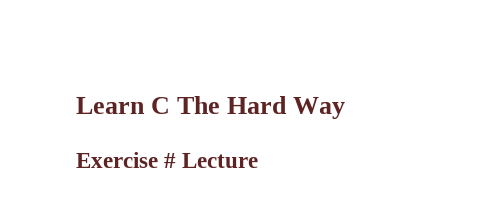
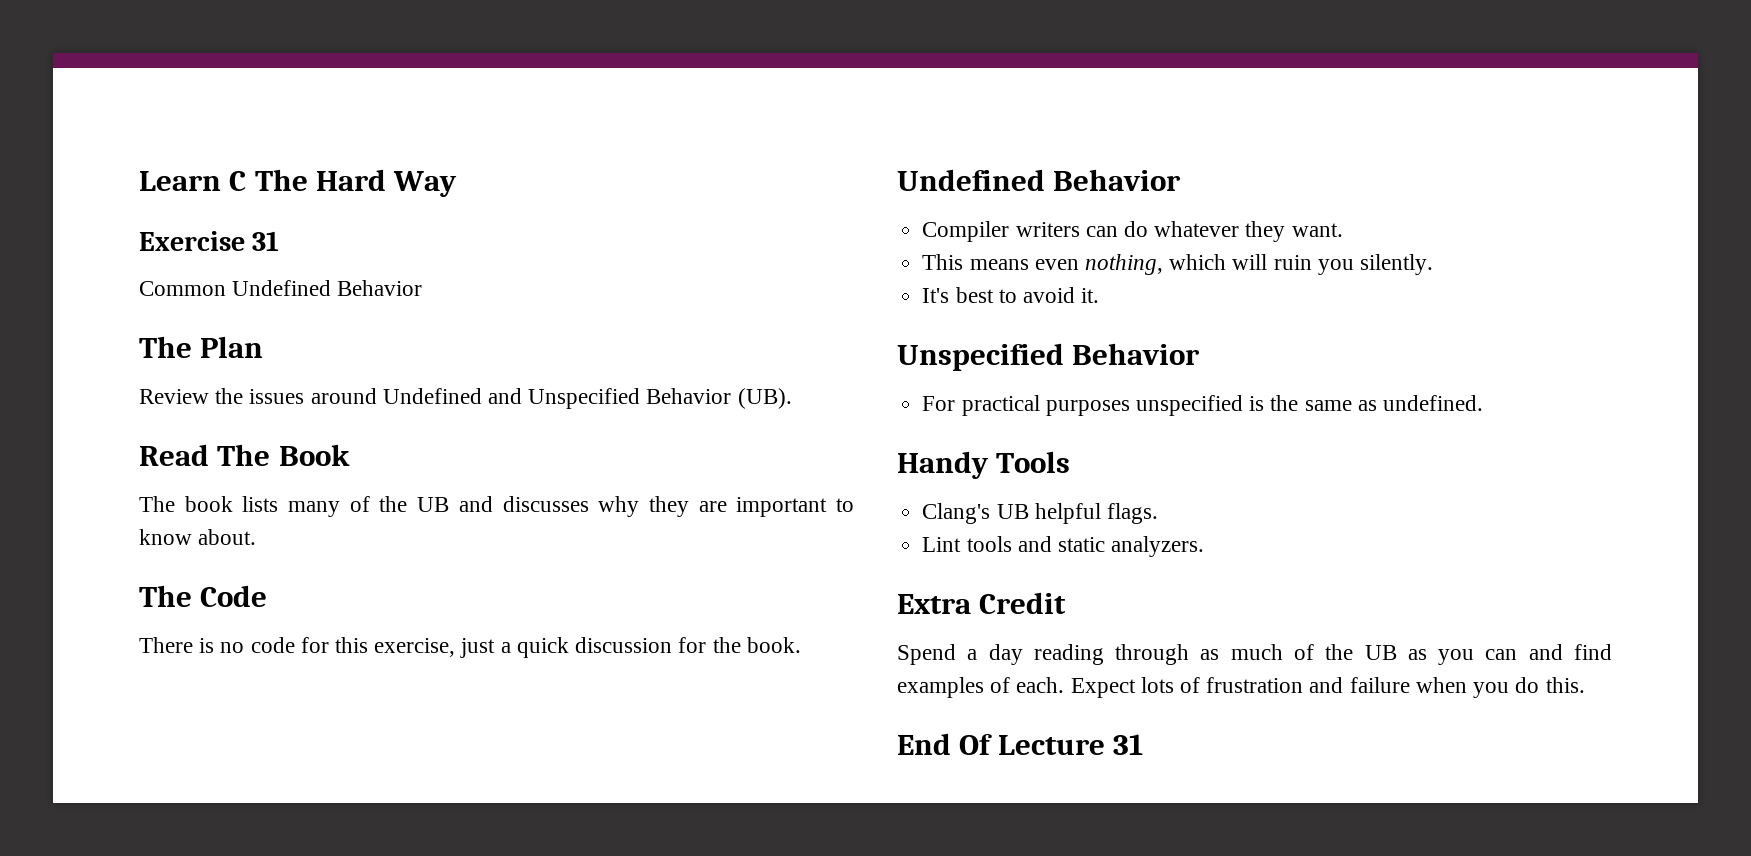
- Exercise # Lecture
+ Exercise 31
+ Common Undefined Behavior
+ The Plan
+ Review the issues around Undefined and Unspecified Behavior (UB).
+ Read The Book
+ The book lists many of the UB and discusses why they are important to know about.
+ The Code
+ There is no code for this exercise, just a quick discussion for the book.
+ Undefined Behavior
+ Compiler writers can do whatever they want.
+ This means even nothing, which will ruin you silently.
+ It's best to avoid it.
+ Unspecified Behavior
+ For practical purposes unspecified is the same as undefined.
+ Handy Tools
+ Clang's UB helpful flags.
+ Lint tools and static analyzers.
+ Extra Credit
+ Spend a day reading through as much of the UB as you can and find examples of each. Expect lots of frustration and failure when you do this.
+ End Of Lecture 31

